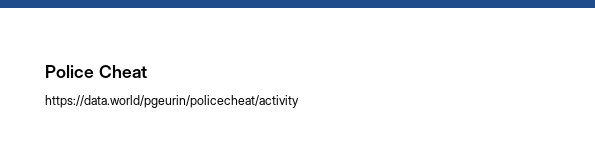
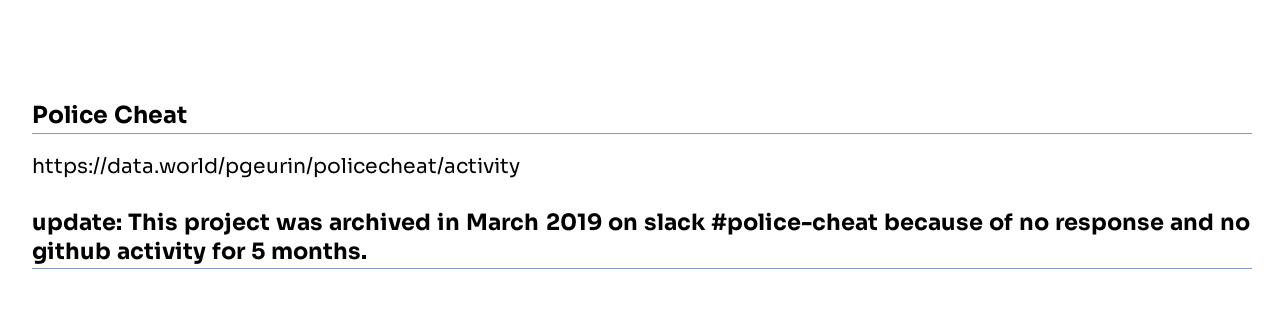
+ update: This project was archived in March 2019 on slack #police-cheat because of no response and no github activity for 5 months.

